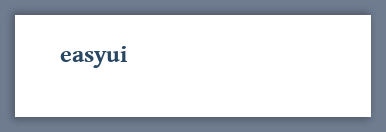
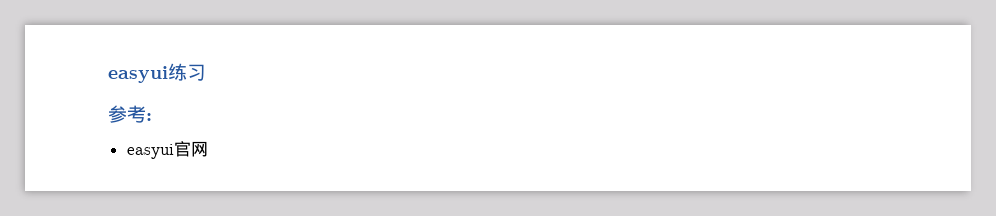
- easyui
+ easyui练习
+ 参考:
+ easyui官网

